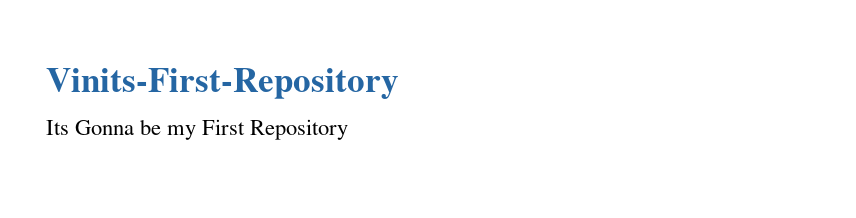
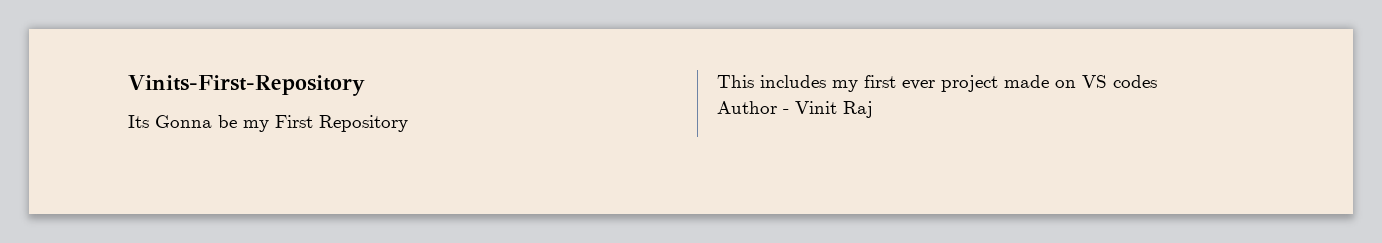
+ This includes my first ever project made on VS codes
+ Author - Vinit Raj

